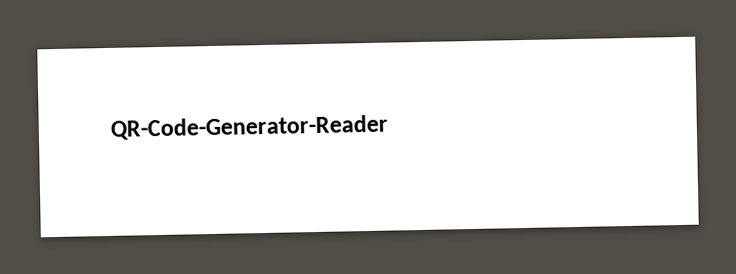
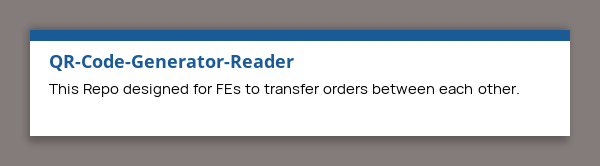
+ This Repo designed for FEs to transfer orders between each other.

